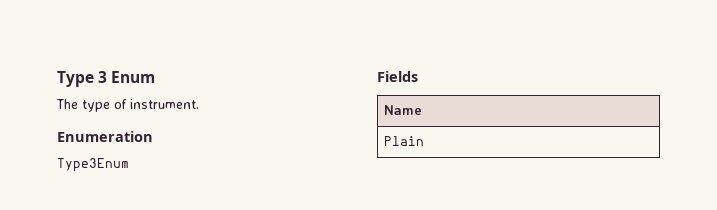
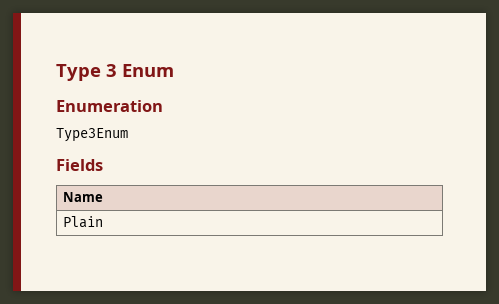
- The type of instrument.

